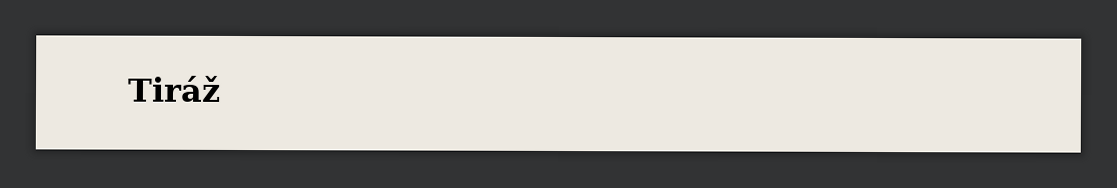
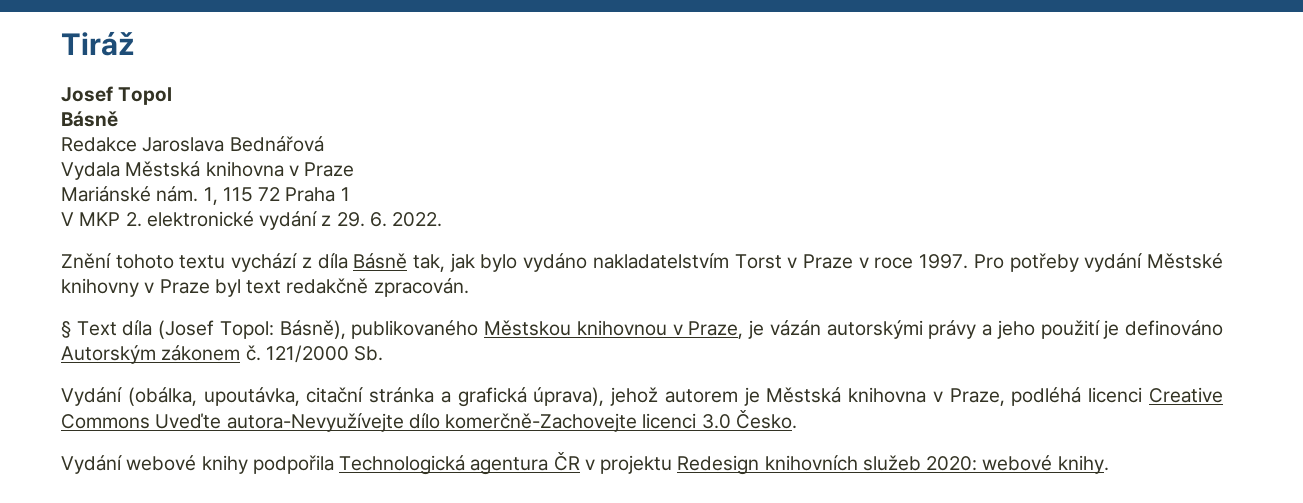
+ Josef Topol
+ Básně
+ Redakce Jaroslava Bednářová
+ Vydala Městská knihovna v Praze
+ Mariánské nám. 1, 115 72 Praha 1
+ V MKP 2. elektronické vydání z 29. 6. 2022.
+ Znění tohoto textu vychází z díla Básně tak, jak bylo vydáno nakladatelstvím Torst v Praze v roce 1997. Pro potřeby vydání Městské knihovny v Praze byl text redakčně zpracován.
+ § Text díla (Josef Topol: Básně), publikovaného Městskou knihovnou v Praze, je vázán autorskými právy a jeho použití je definováno Autorským zákonem č. 121/2000 Sb.
+ Vydání (obálka, upoutávka, citační stránka a grafická úprava), jehož autorem je Městská knihovna v Praze, podléhá licenci Creative Commons Uveďte autora-Nevyužívejte dílo komerčně-Zachovejte licenci 3.0 Česko.
+ Vydání webové knihy podpořila Technologická agentura ČR v projektu Redesign knihovních služeb 2020: webové knihy.

